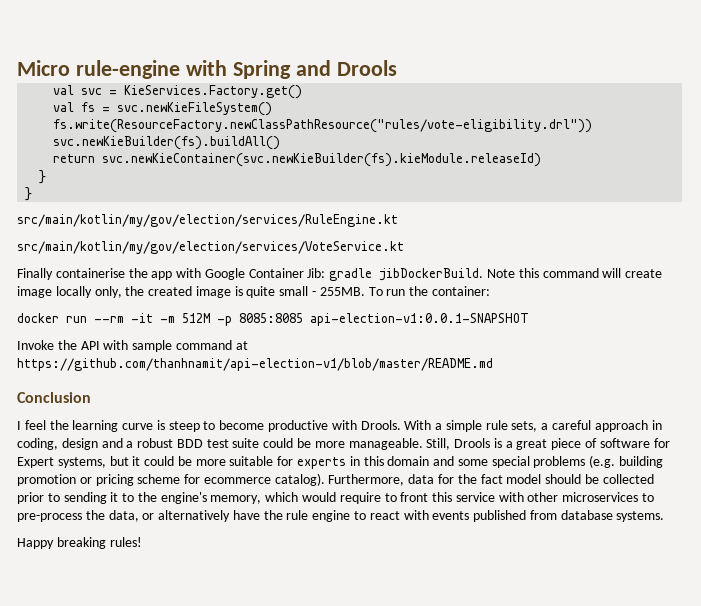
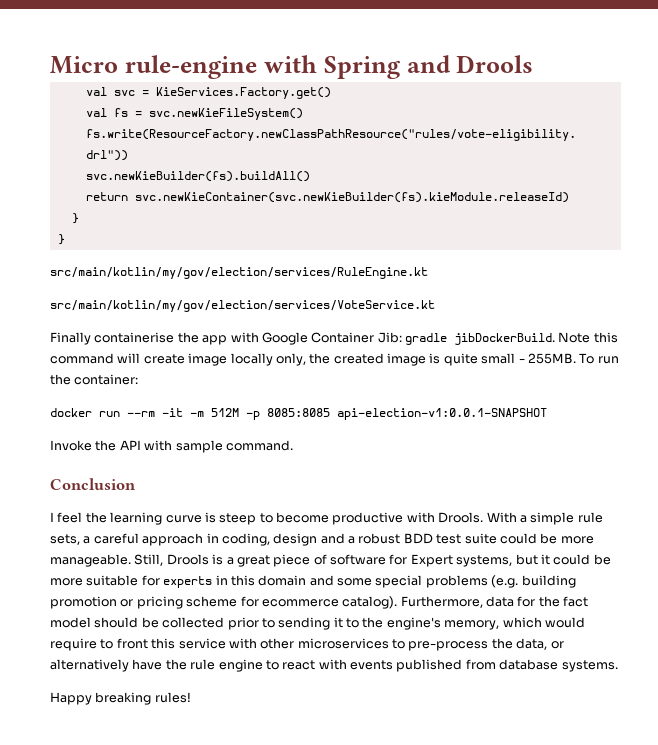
- Invoke the API with sample command at https://github.com/thanhnamit/api-election-v1/blob/master/README.md
+ Invoke the API with sample command.

